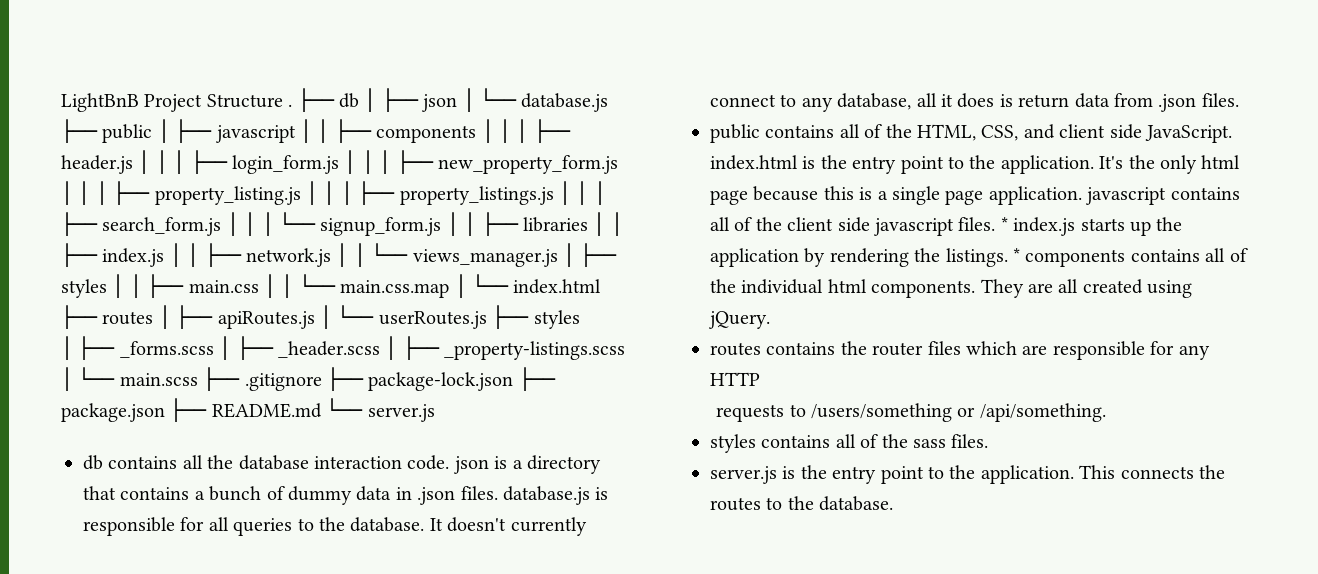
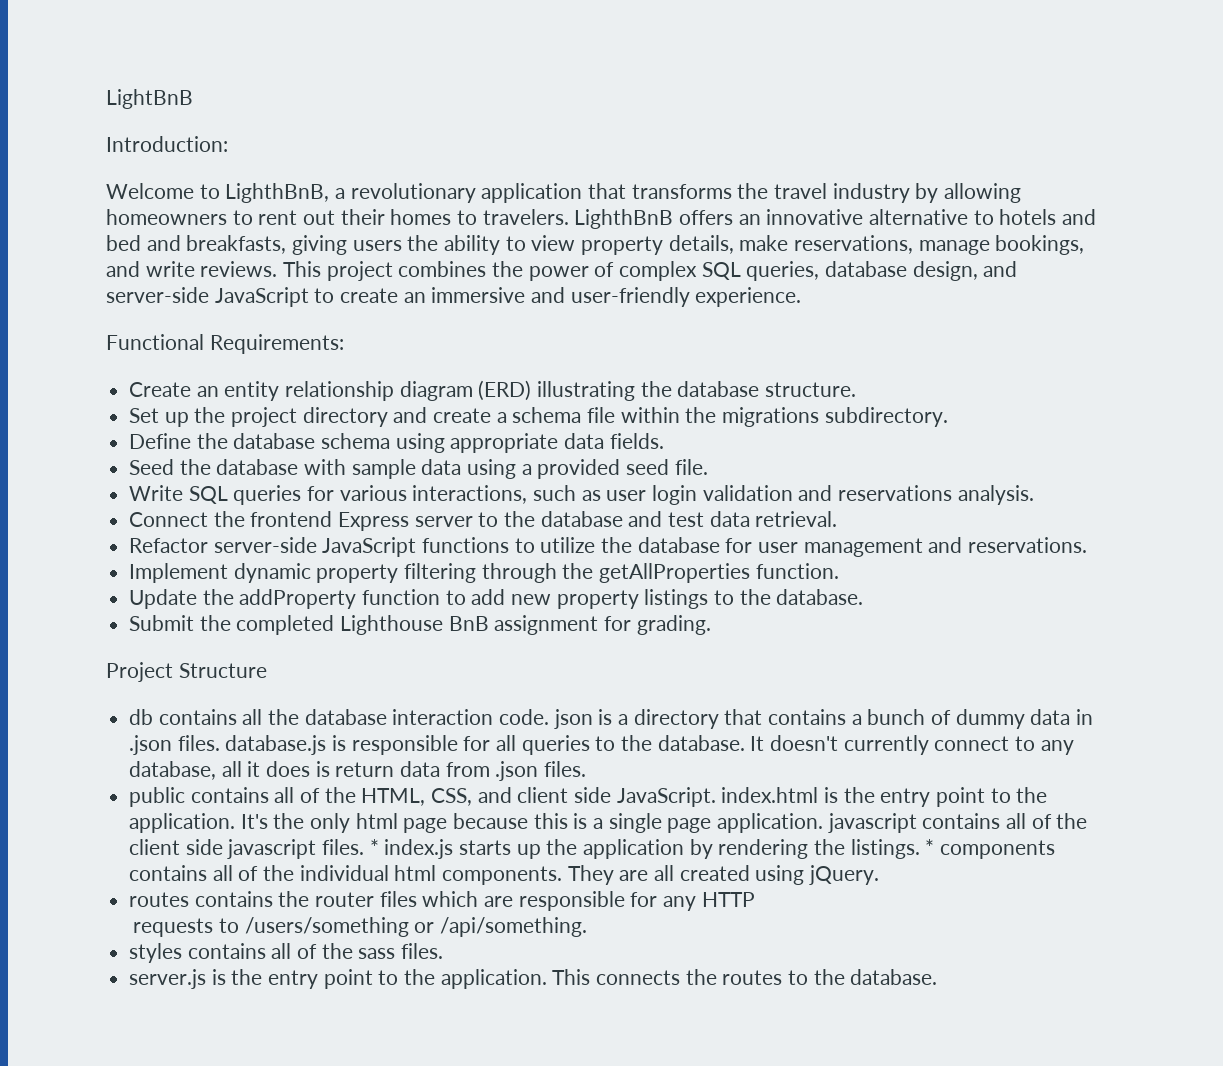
- LightBnB Project Structure . ├── db │ ├── json │ └── database.js ├── public │ ├── javascript │ │ ├── components │ │ │ ├── header.js │ │ │ ├── login_form.js │ │ │ ├── new_property_form.js │ │ │ ├── property_listing.js │ │ │ ├── property_listings.js │ │ │ ├── search_form.js │ │ │ └── signup_form.js │ │ ├── libraries │ │ ├── index.js │ │ ├── network.js │ │ └── views_manager.js │ ├── styles │ │ ├── main.css │ │ └── main.css.map │ └── index.html ├── routes │ ├── apiRoutes.js │ └── userRoutes.js ├── styles
- │ ├── _forms.scss │ ├── _header.scss │ ├── _property-listings.scss │ └── main.scss ├── .gitignore ├── package-lock.json ├── package.json ├── README.md └── server.js
+ LightBnB
+ Introduction:
+ Welcome to LighthBnB, a revolutionary application that transforms the travel industry by allowing homeowners to rent out their homes to travelers. LighthBnB offers an innovative alternative to hotels and bed and breakfasts, giving users the ability to view property details, make reservations, manage bookings, and write reviews. This project combines the power of complex SQL queries, database design, and server-side JavaScript to create an immersive and user-friendly experience.
+ Functional Requirements:
+ Create an entity relationship diagram (ERD) illustrating the database structure.
+ Set up the project directory and create a schema file within the migrations subdirectory.
+ Define the database schema using appropriate data fields.
+ Seed the database with sample data using a provided seed file.
+ Write SQL queries for various interactions, such as user login validation and reservations analysis.
+ Connect the frontend Express server to the database and test data retrieval.
+ Refactor server-side JavaScript functions to utilize the database for user management and reservations.
+ Implement dynamic property filtering through the getAllProperties function.
+ Update the addProperty function to add new property listings to the database.
+ Submit the completed Lighthouse BnB assignment for grading.
+ Project Structure

